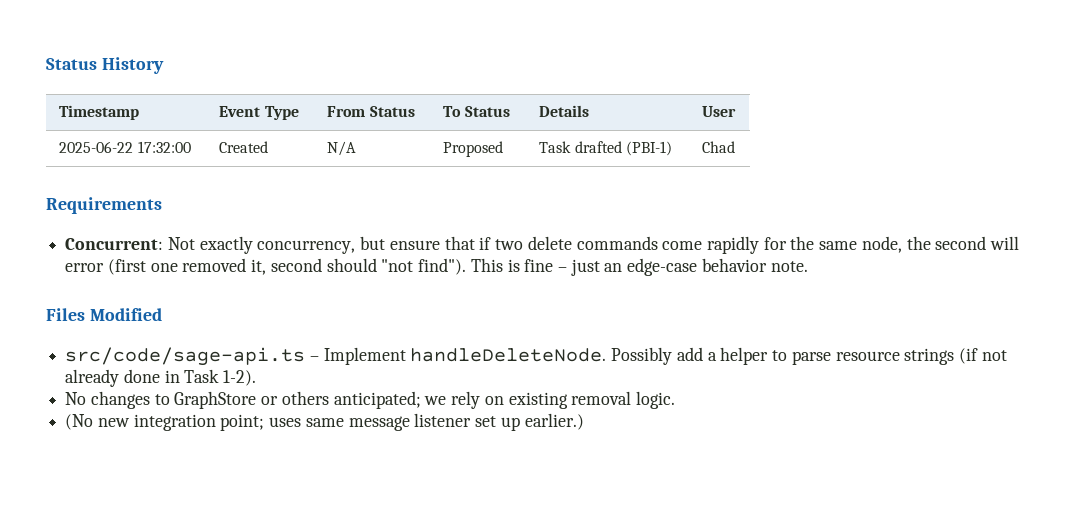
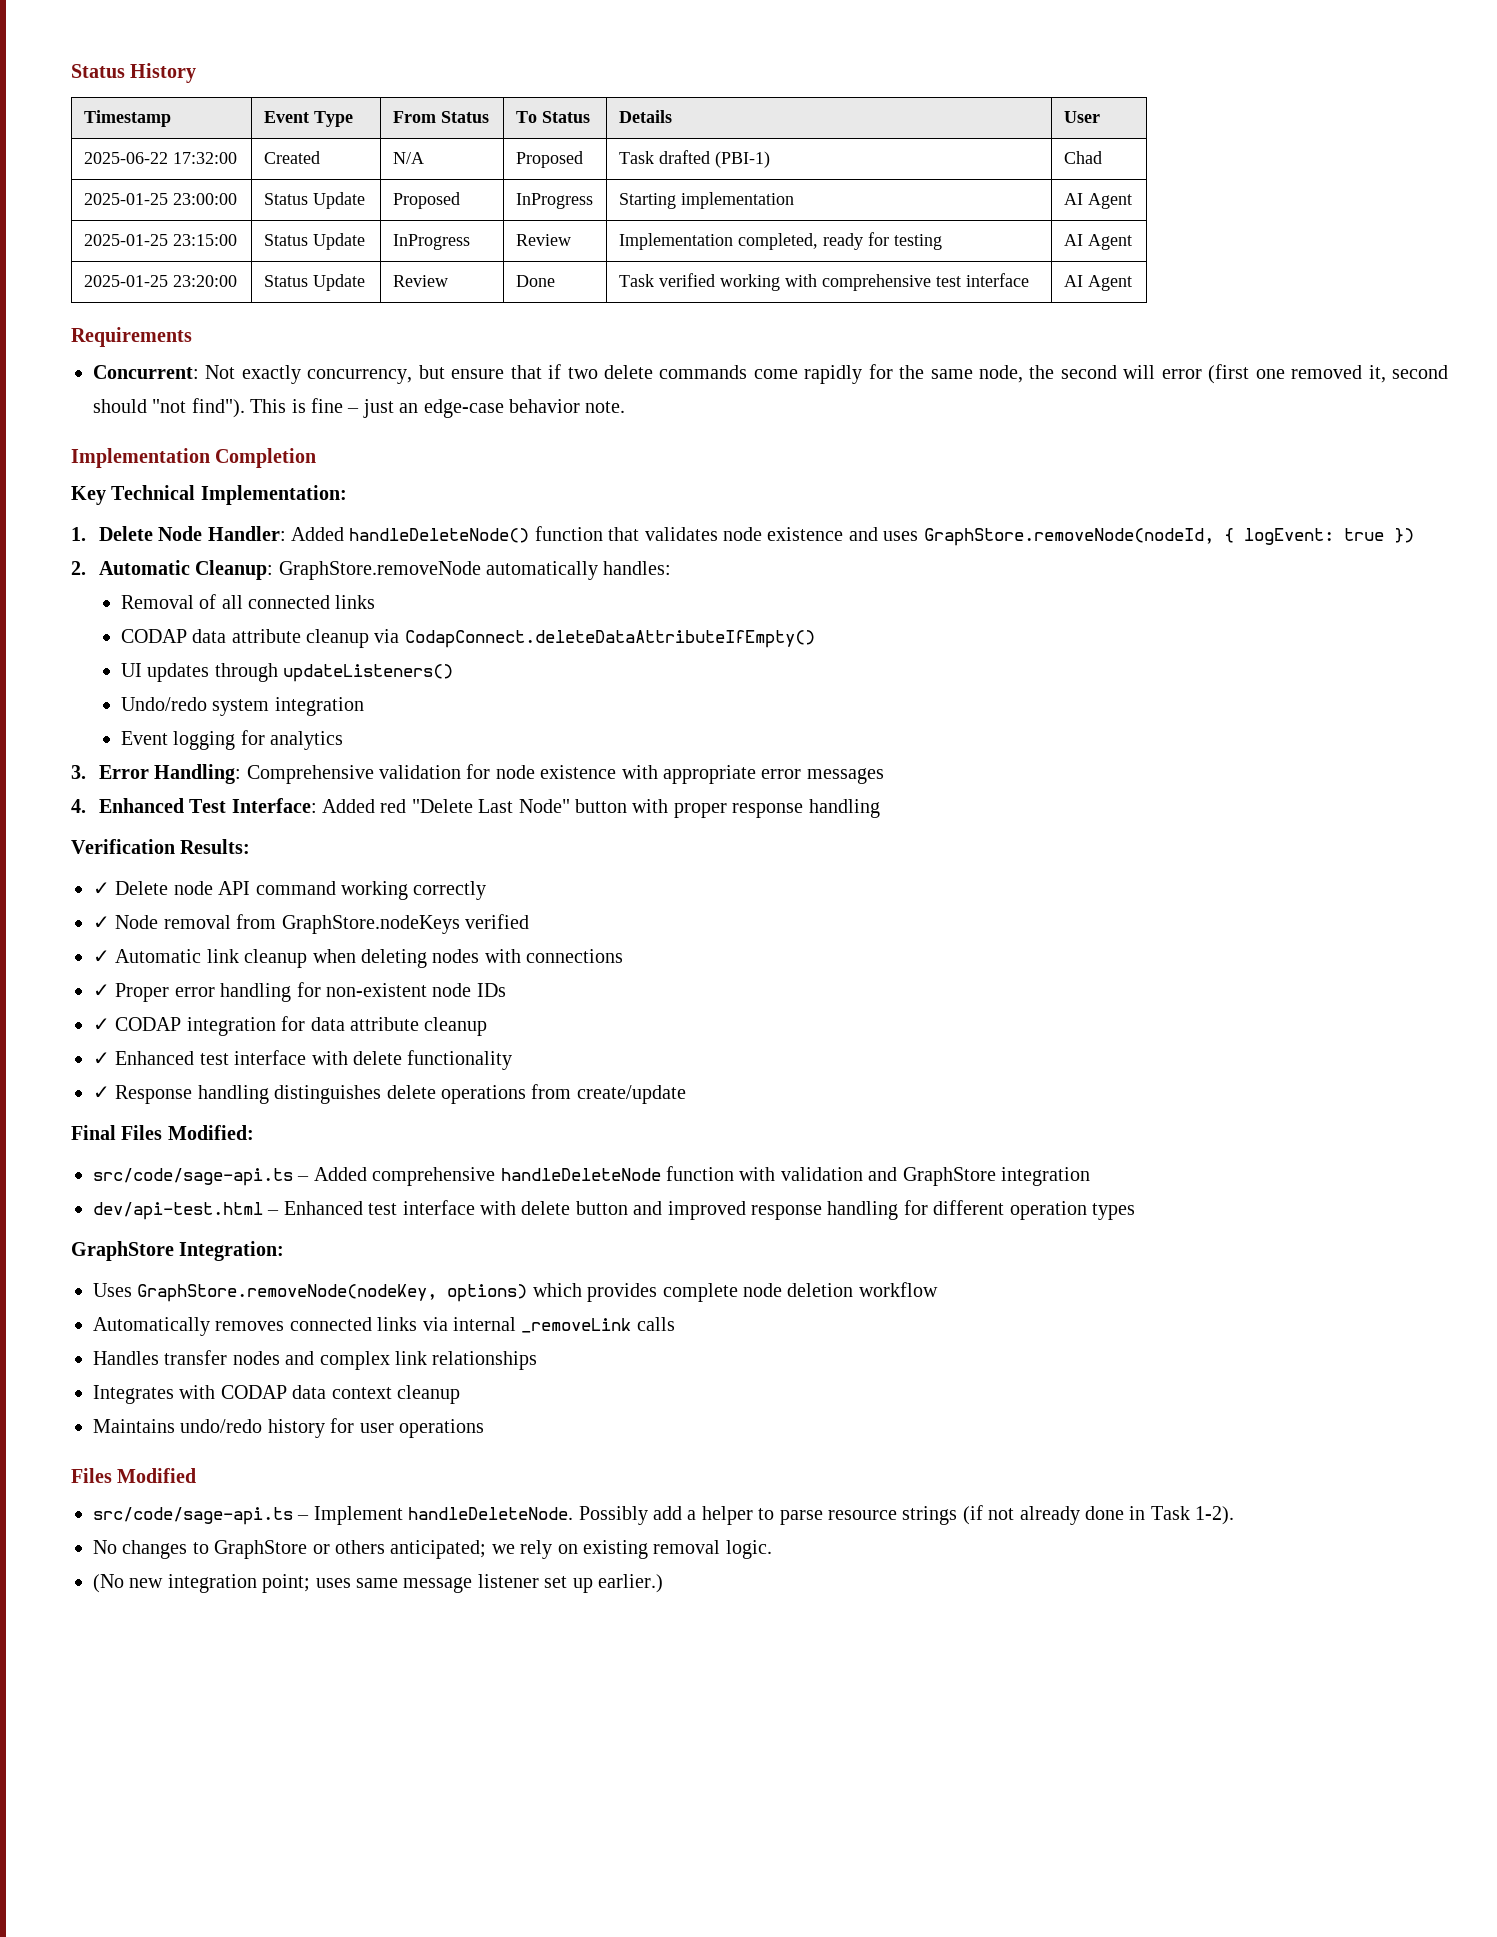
+ 2025-01-25 23:00:00 | Status Update | Proposed | InProgress | Starting implementation | AI Agent
+ 2025-01-25 23:15:00 | Status Update | InProgress | Review | Implementation completed, ready for testing | AI Agent
+ 2025-01-25 23:20:00 | Status Update | Review | Done | Task verified working with comprehensive test interface | AI Agent
+ Implementation Completion
+ Key Technical Implementation:
+ 1. Delete Node Handler: Added handleDeleteNode() function that validates node existence and uses GraphStore.removeNode(nodeId, { logEvent: true })
+ 2. Automatic Cleanup: GraphStore.removeNode automatically handles:
+ Removal of all connected links
+ CODAP data attribute cleanup via CodapConnect.deleteDataAttributeIfEmpty()
+ UI updates through updateListeners()
+ Undo/redo system integration
+ Event logging for analytics
+ 3. Error Handling: Comprehensive validation for node existence with appropriate error messages
+ 4. Enhanced Test Interface: Added red "Delete Last Node" button with proper response handling
+ Verification Results:
+ ✓ Delete node API command working correctly
+ ✓ Node removal from GraphStore.nodeKeys verified
+ ✓ Automatic link cleanup when deleting nodes with connections
+ ✓ Proper error handling for non-existent node IDs
+ ✓ CODAP integration for data attribute cleanup
+ ✓ Enhanced test interface with delete functionality
+ ✓ Response handling distinguishes delete operations from create/update
+ Final Files Modified:
+ src/code/sage-api.ts – Added comprehensive handleDeleteNode function with validation and GraphStore integration
+ dev/api-test.html – Enhanced test interface with delete button and improved response handling for different operation types
+ GraphStore Integration:
+ Uses GraphStore.removeNode(nodeKey, options) which provides complete node deletion workflow
+ Automatically removes connected links via internal _removeLink calls
+ Handles transfer nodes and complex link relationships
+ Integrates with CODAP data context cleanup
+ Maintains undo/redo history for user operations

